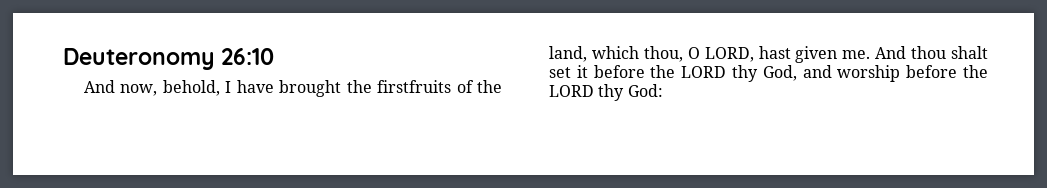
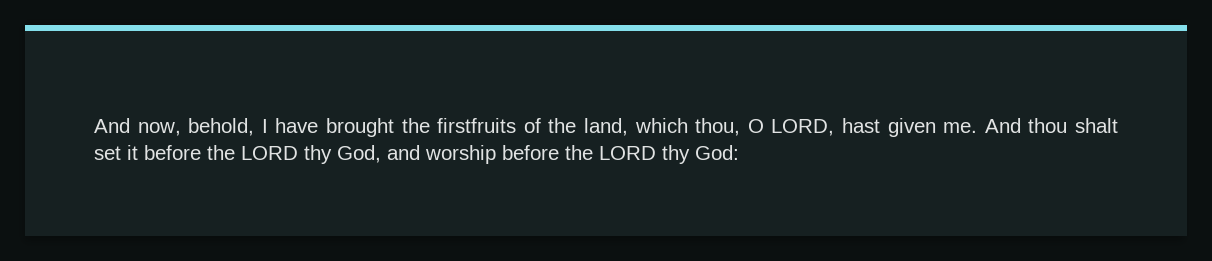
- Deuteronomy 26:10

